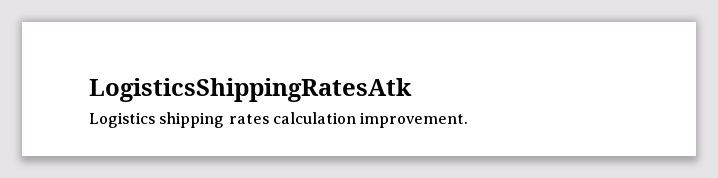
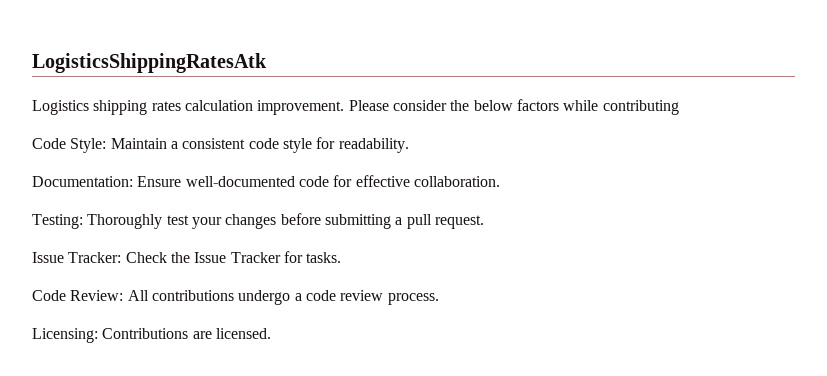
+ Please consider the below factors while contributing
+ Code Style: Maintain a consistent code style for readability.
+ Documentation: Ensure well-documented code for effective collaboration.
+ Testing: Thoroughly test your changes before submitting a pull request.
+ Issue Tracker: Check the Issue Tracker for tasks.
+ Code Review: All contributions undergo a code review process.
+ Licensing: Contributions are licensed.

